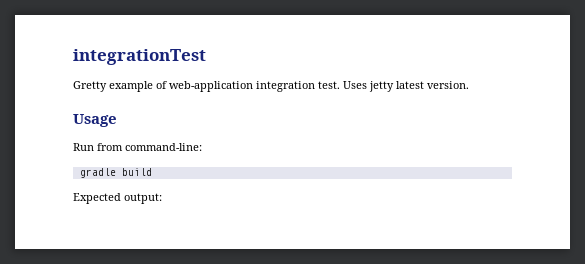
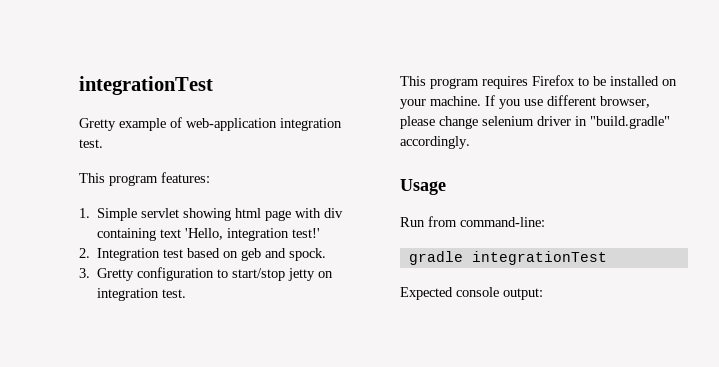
- Gretty example of web-application integration test. Uses jetty latest version.
+ Gretty example of web-application integration test.
+ This program features:
+ 1. Simple servlet showing html page with div containing text 'Hello, integration test!'
+ 2. Integration test based on geb and spock.
+ 3. Gretty configuration to start/stop jetty on integration test.
+ This program requires Firefox to be installed on your machine. If you use different browser, please change selenium driver in "build.gradle" accordingly.
- gradle build
+ gradle integrationTest
- Expected output:
+ Expected console output:

